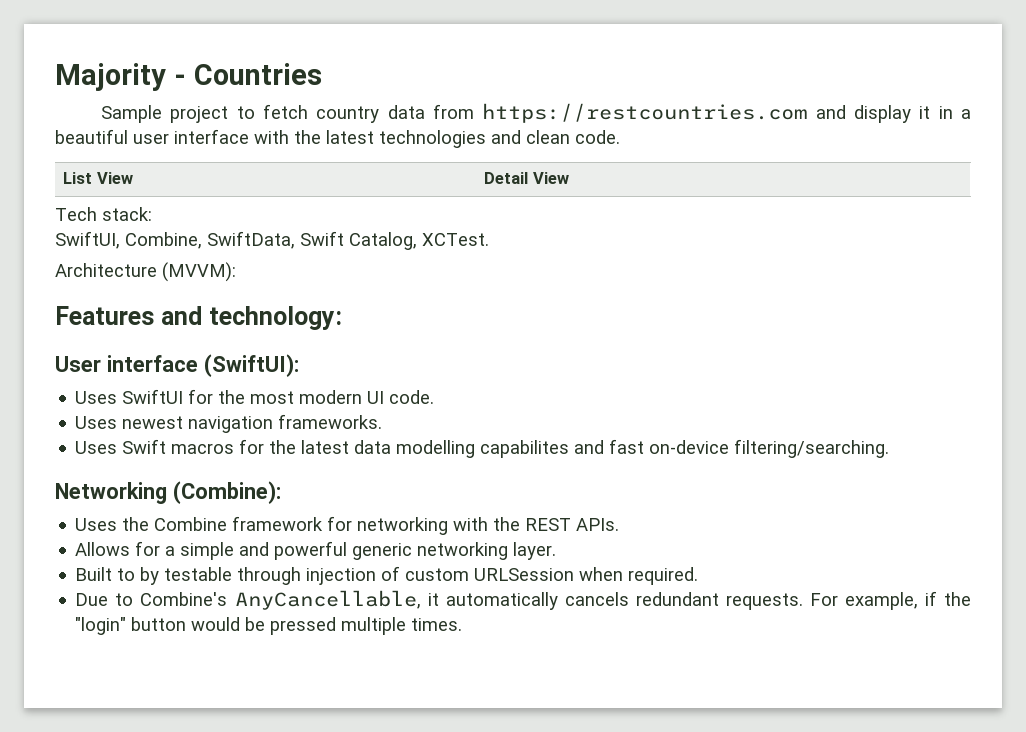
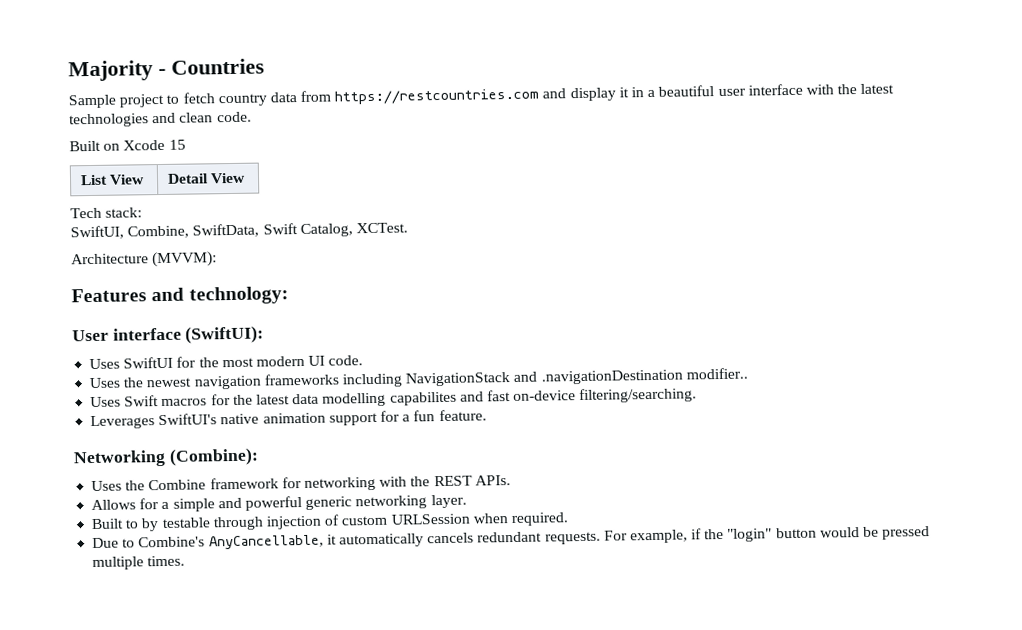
+ Built on Xcode 15
- Uses newest navigation frameworks.
+ Uses the newest navigation frameworks including NavigationStack and .navigationDestination modifier..
+ Leverages SwiftUI's native animation support for a fun feature.

